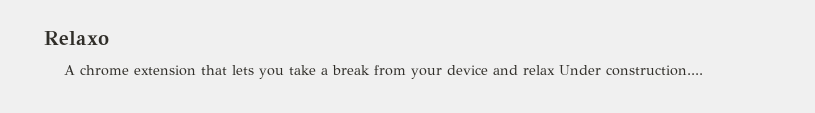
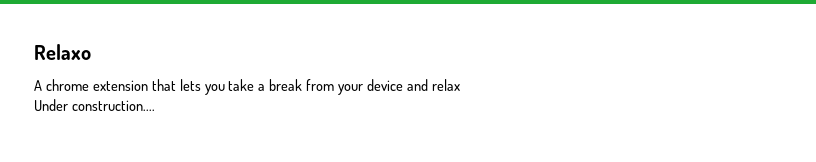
- A chrome extension that lets you take a break from your device and relax Under construction....
+ A chrome extension that lets you take a break from your device and relax
+ Under construction....

